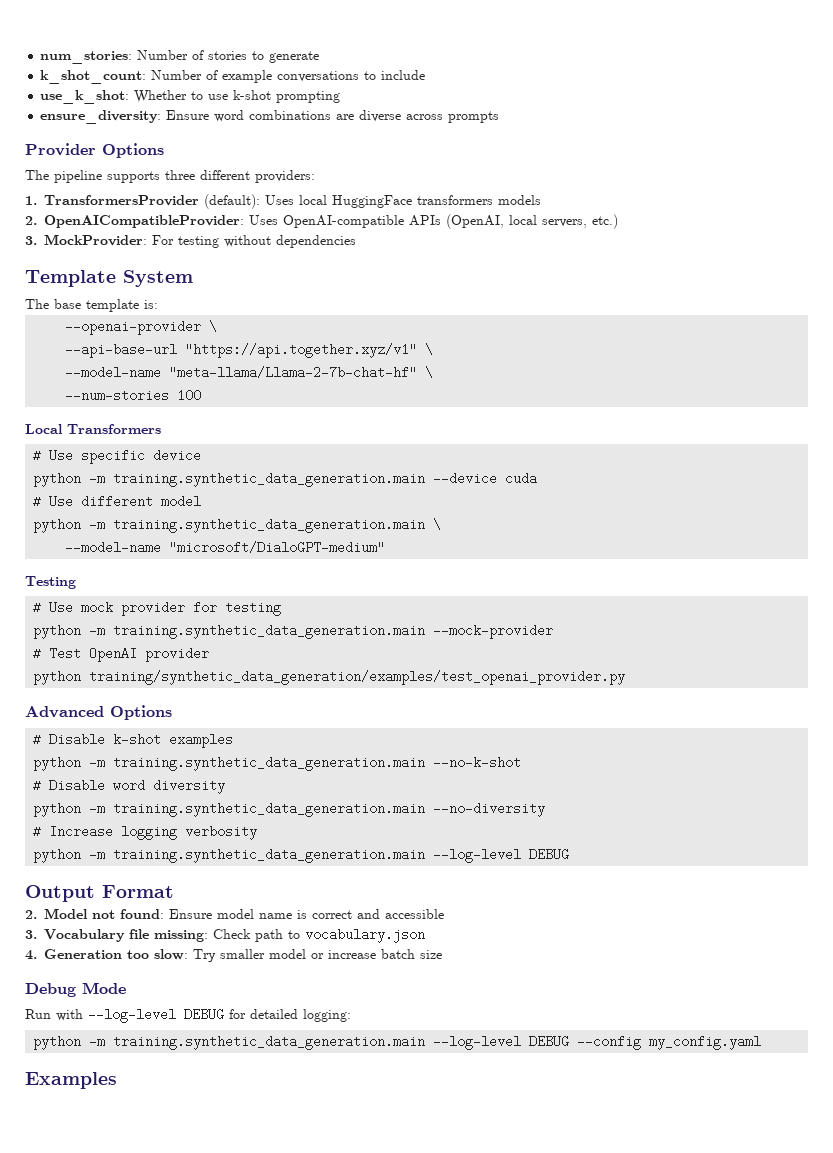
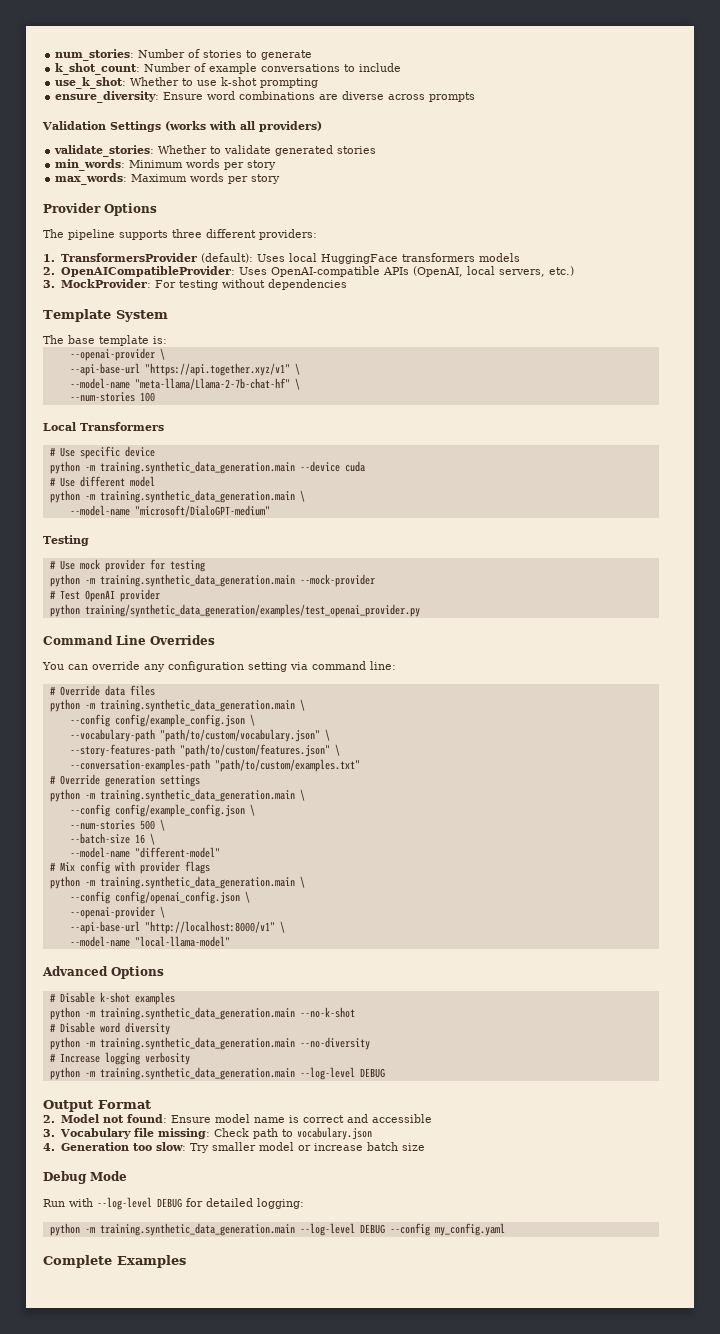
+ Validation Settings (works with all providers)
+ validate_stories: Whether to validate generated stories
+ min_words: Minimum words per story
+ max_words: Maximum words per story
+ Command Line Overrides
+ You can override any configuration setting via command line:
+ # Override data files
+ python -m training.synthetic_data_generation.main \
+ --config config/example_config.json \
+ --vocabulary-path "path/to/custom/vocabulary.json" \
+ --story-features-path "path/to/custom/features.json" \
+ --conversation-examples-path "path/to/custom/examples.txt"
+ # Override generation settings
+ python -m training.synthetic_data_generation.main \
+ --config config/example_config.json \
+ --num-stories 500 \
+ --batch-size 16 \
+ --model-name "different-model"
+ # Mix config with provider flags
+ python -m training.synthetic_data_generation.main \
+ --config config/openai_config.json \
+ --openai-provider \
+ --api-base-url "http://localhost:8000/v1" \
+ --model-name "local-llama-model"
- Examples
+ Complete Examples

